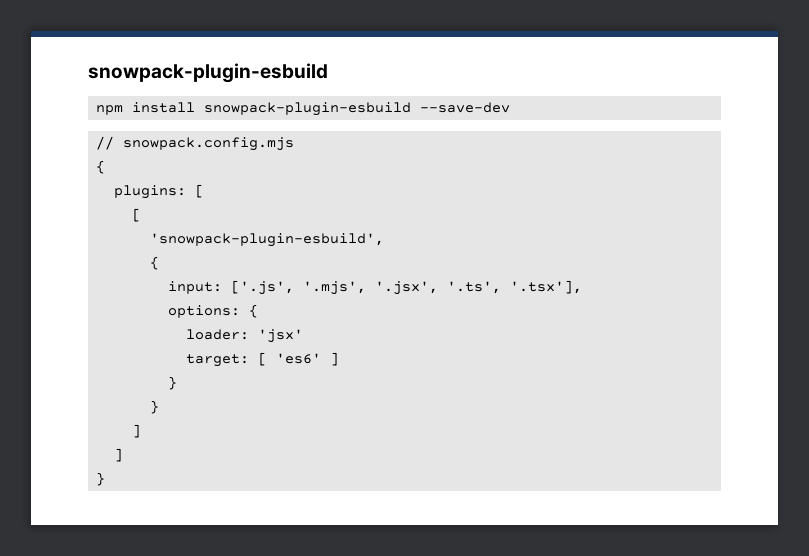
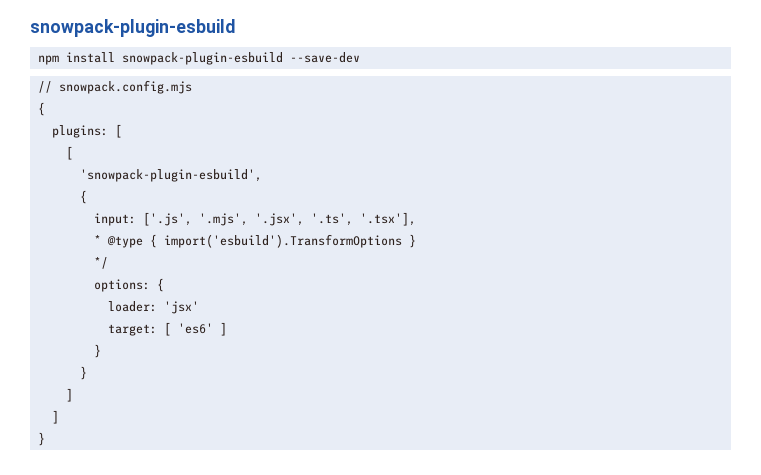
+ * @type { import('esbuild').TransformOptions }
+ */

